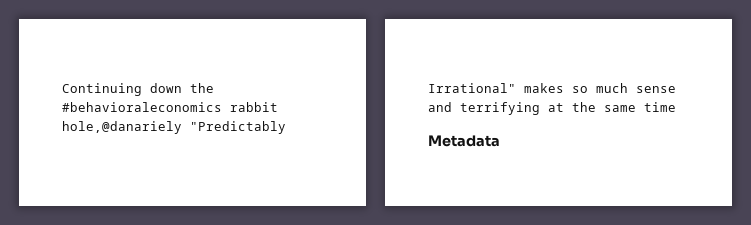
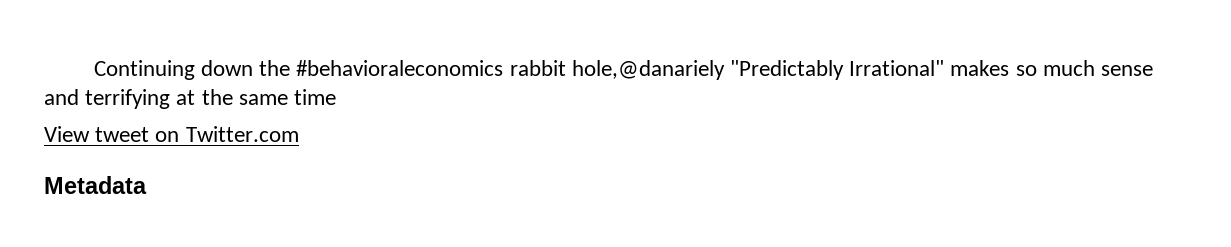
+ View tweet on Twitter.com

